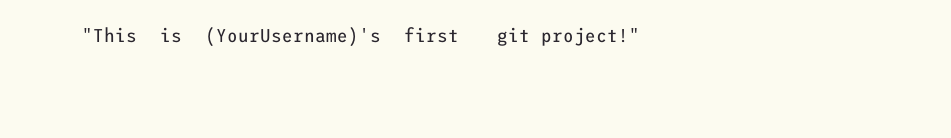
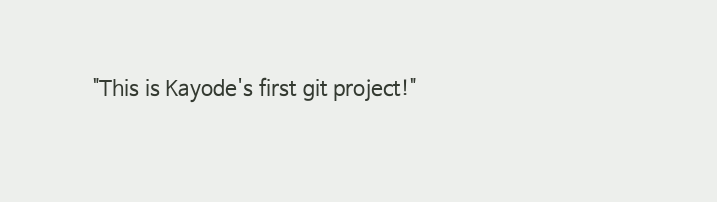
- "This is (YourUsername)'s first git project!"
+ "This is Kayode's first git project!"

